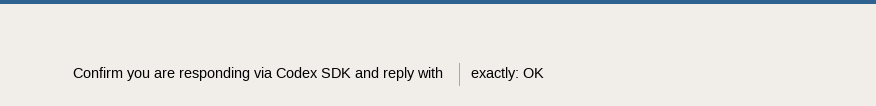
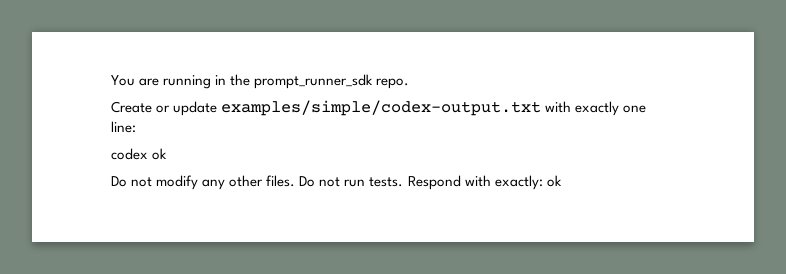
- Confirm you are responding via Codex SDK and reply with exactly: OK
+ You are running in the prompt_runner_sdk repo.
+ Create or update examples/simple/codex-output.txt with exactly one line:
+ codex ok
+ Do not modify any other files. Do not run tests. Respond with exactly: ok

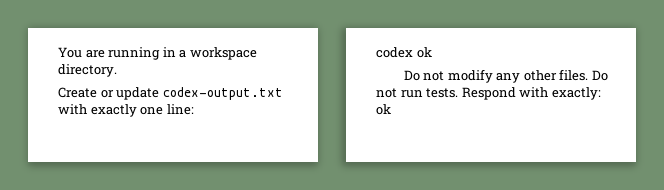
- You are running in the prompt_runner_sdk repo.
+ You are running in a workspace directory.
- Create or update examples/simple/codex-output.txt with exactly one line:
+ Create or update codex-output.txt with exactly one line:

